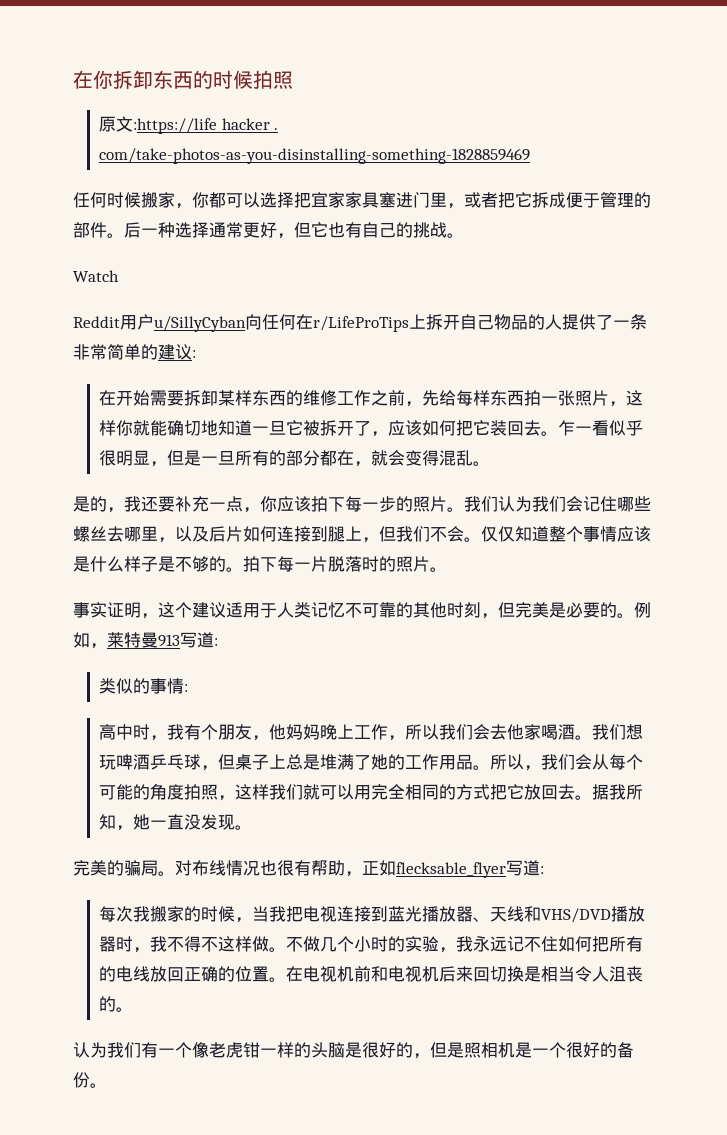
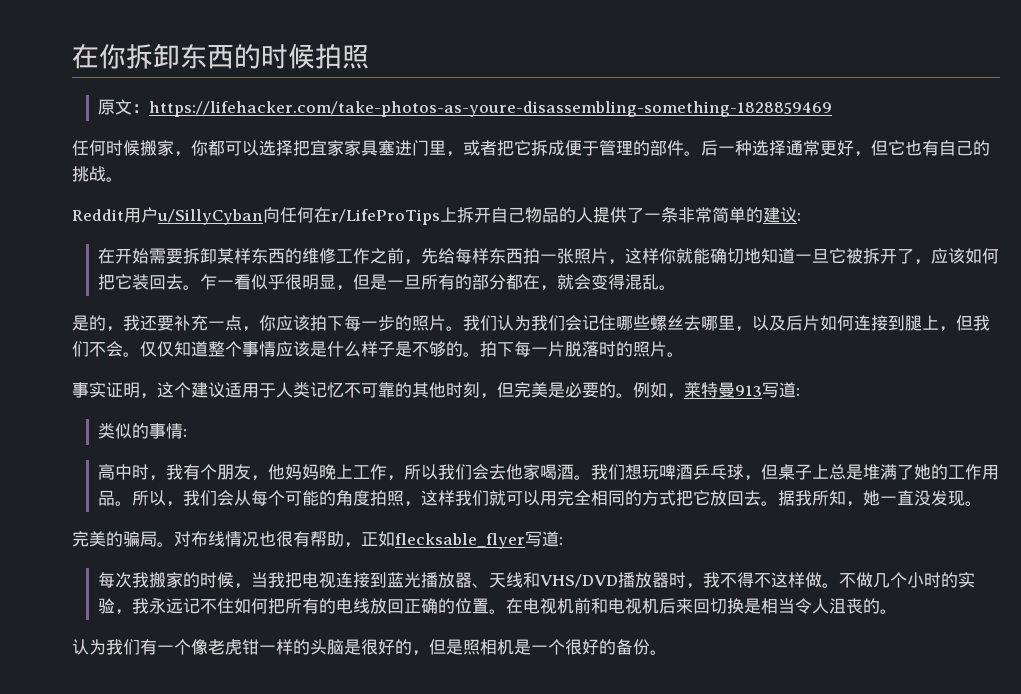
- 原文:https://life hacker . com/take-photos-as-you-disinstalling-something-1828859469
+ 原文：https://lifehacker.com/take-photos-as-youre-disassembling-something-1828859469
- Watch

